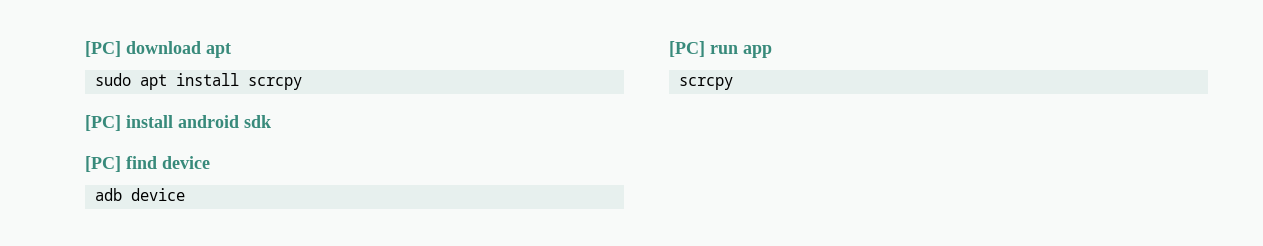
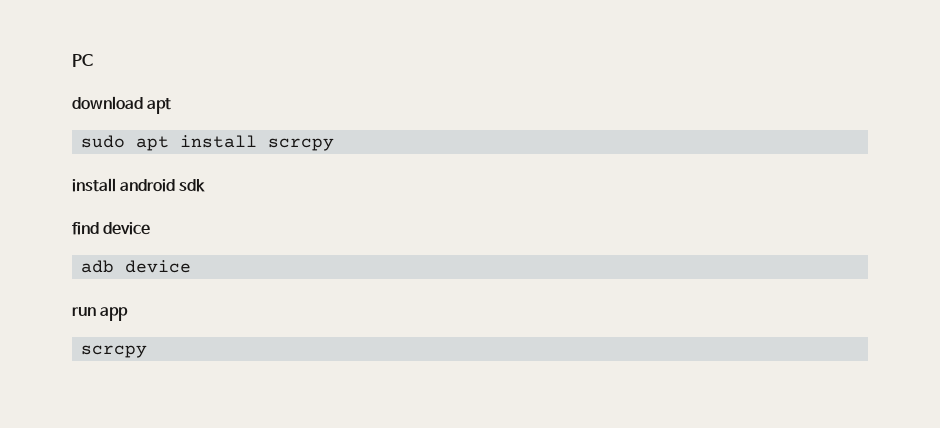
- [PC] download apt
+ PC
+ download apt
- [PC] install android sdk
+ install android sdk
- [PC] find device
+ find device
- [PC] run app
+ run app

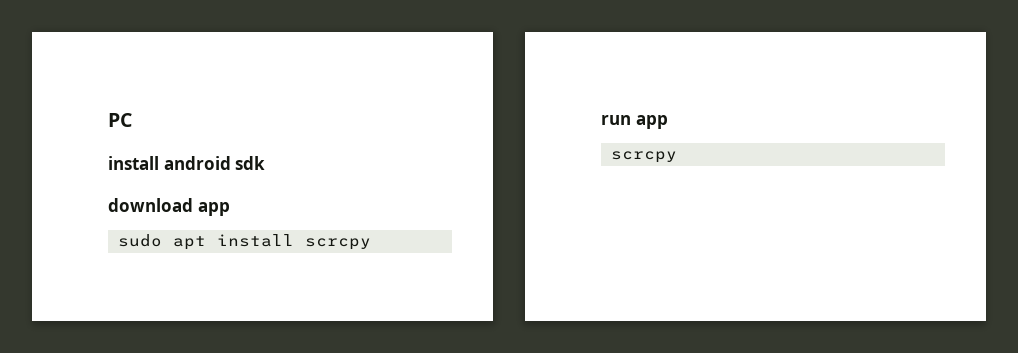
+ install android sdk
- download apt
+ download app
- install android sdk
- find device
- adb device

